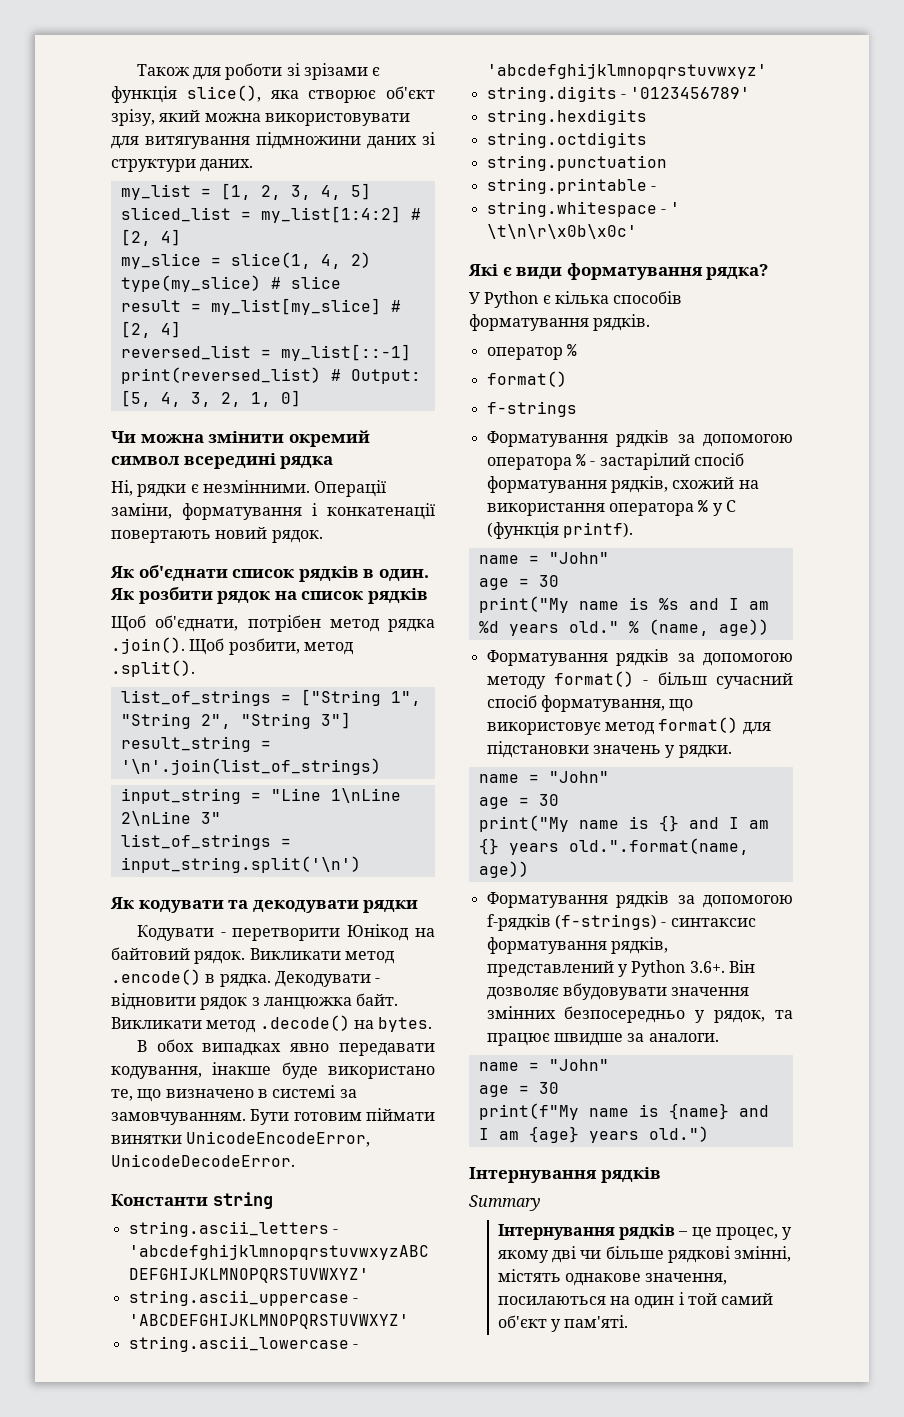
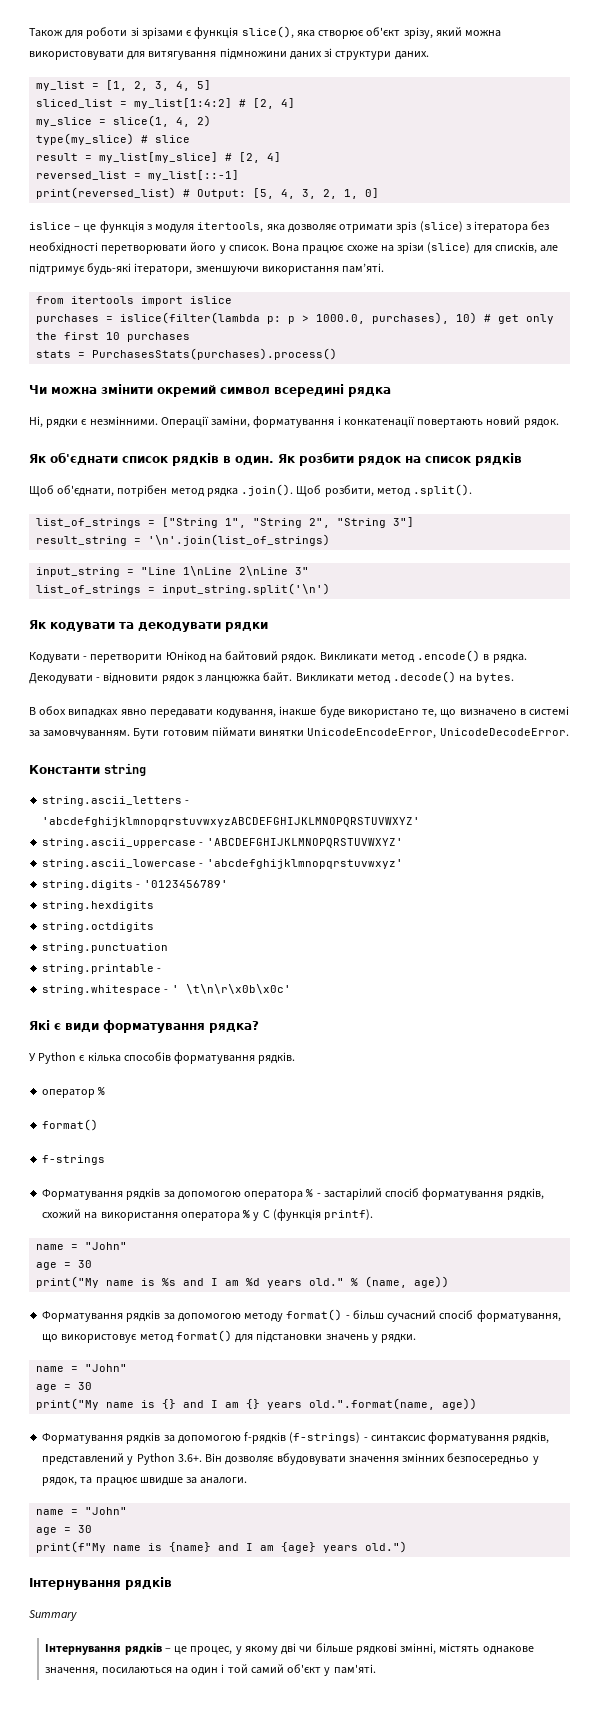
+ islice – це функція з модуля itertools, яка дозволяє отримати зріз (slice) з ітератора без необхідності перетворювати його у список. Вона працює схоже на зрізи (slice) для списків, але підтримує будь-які ітератори, зменшуючи використання пам’яті.
+ from itertools import islice
+ purchases = islice(filter(lambda p: p > 1000.0, purchases), 10) # get only the first 10 purchases
+ stats = PurchasesStats(purchases).process()

